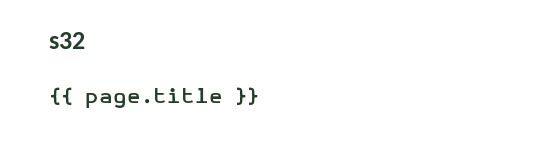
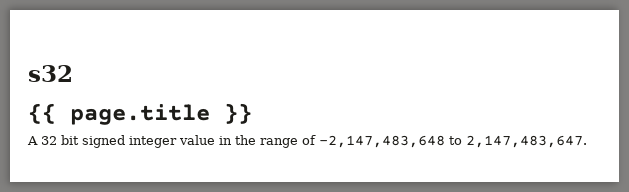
+ A 32 bit signed integer value in the range of −2,147,483,648 to 2,147,483,647.

